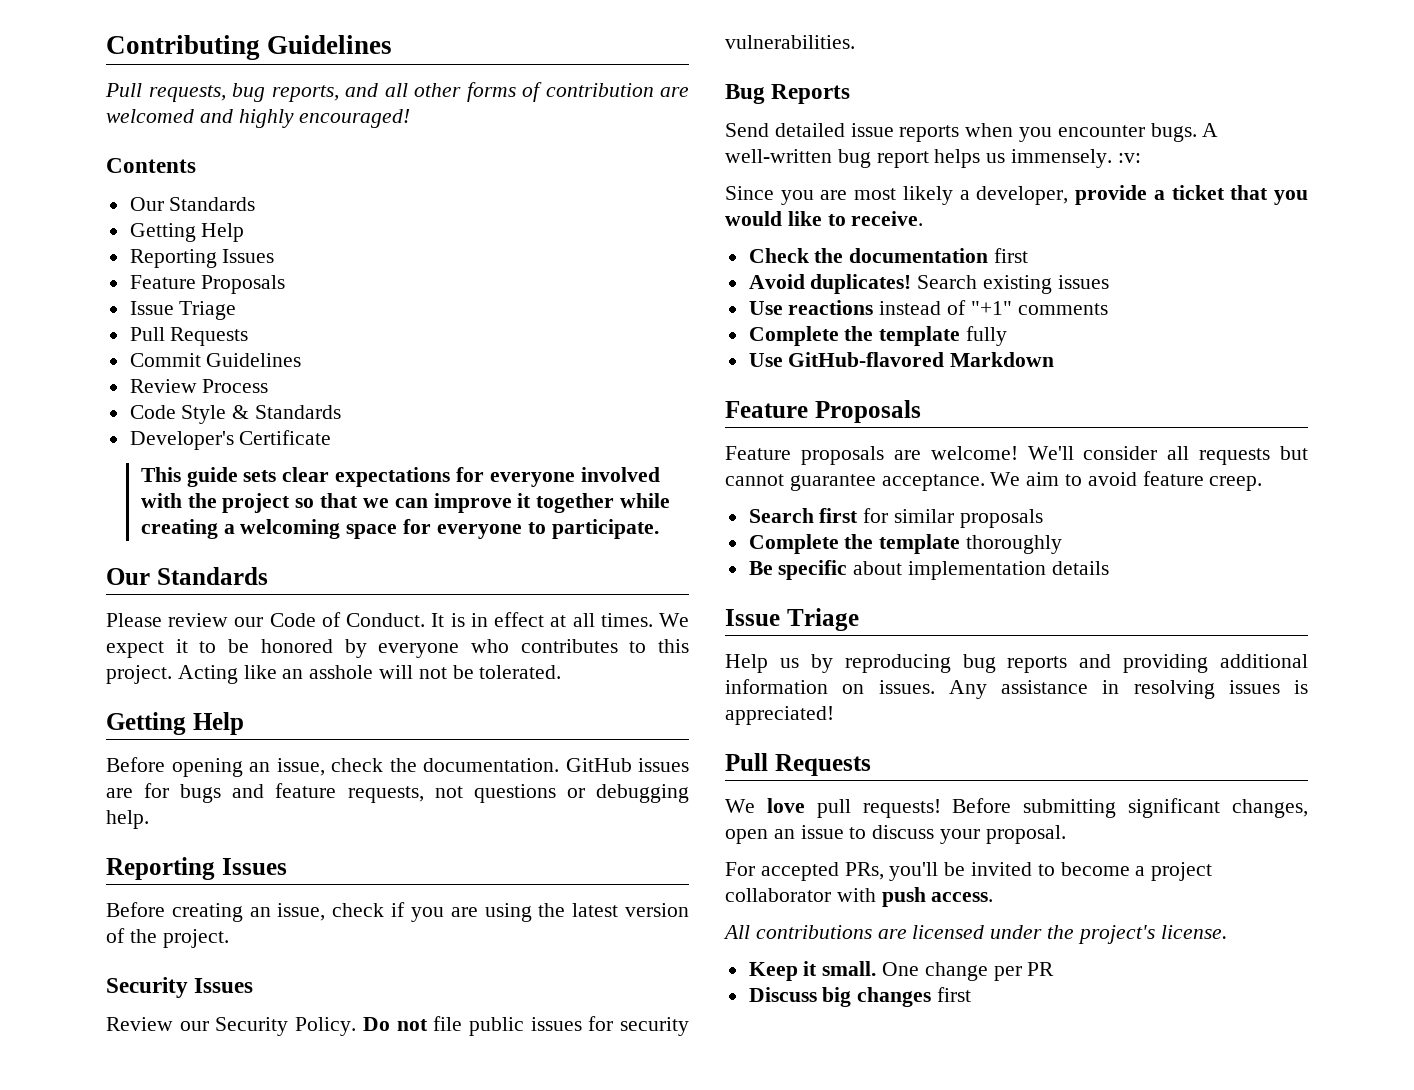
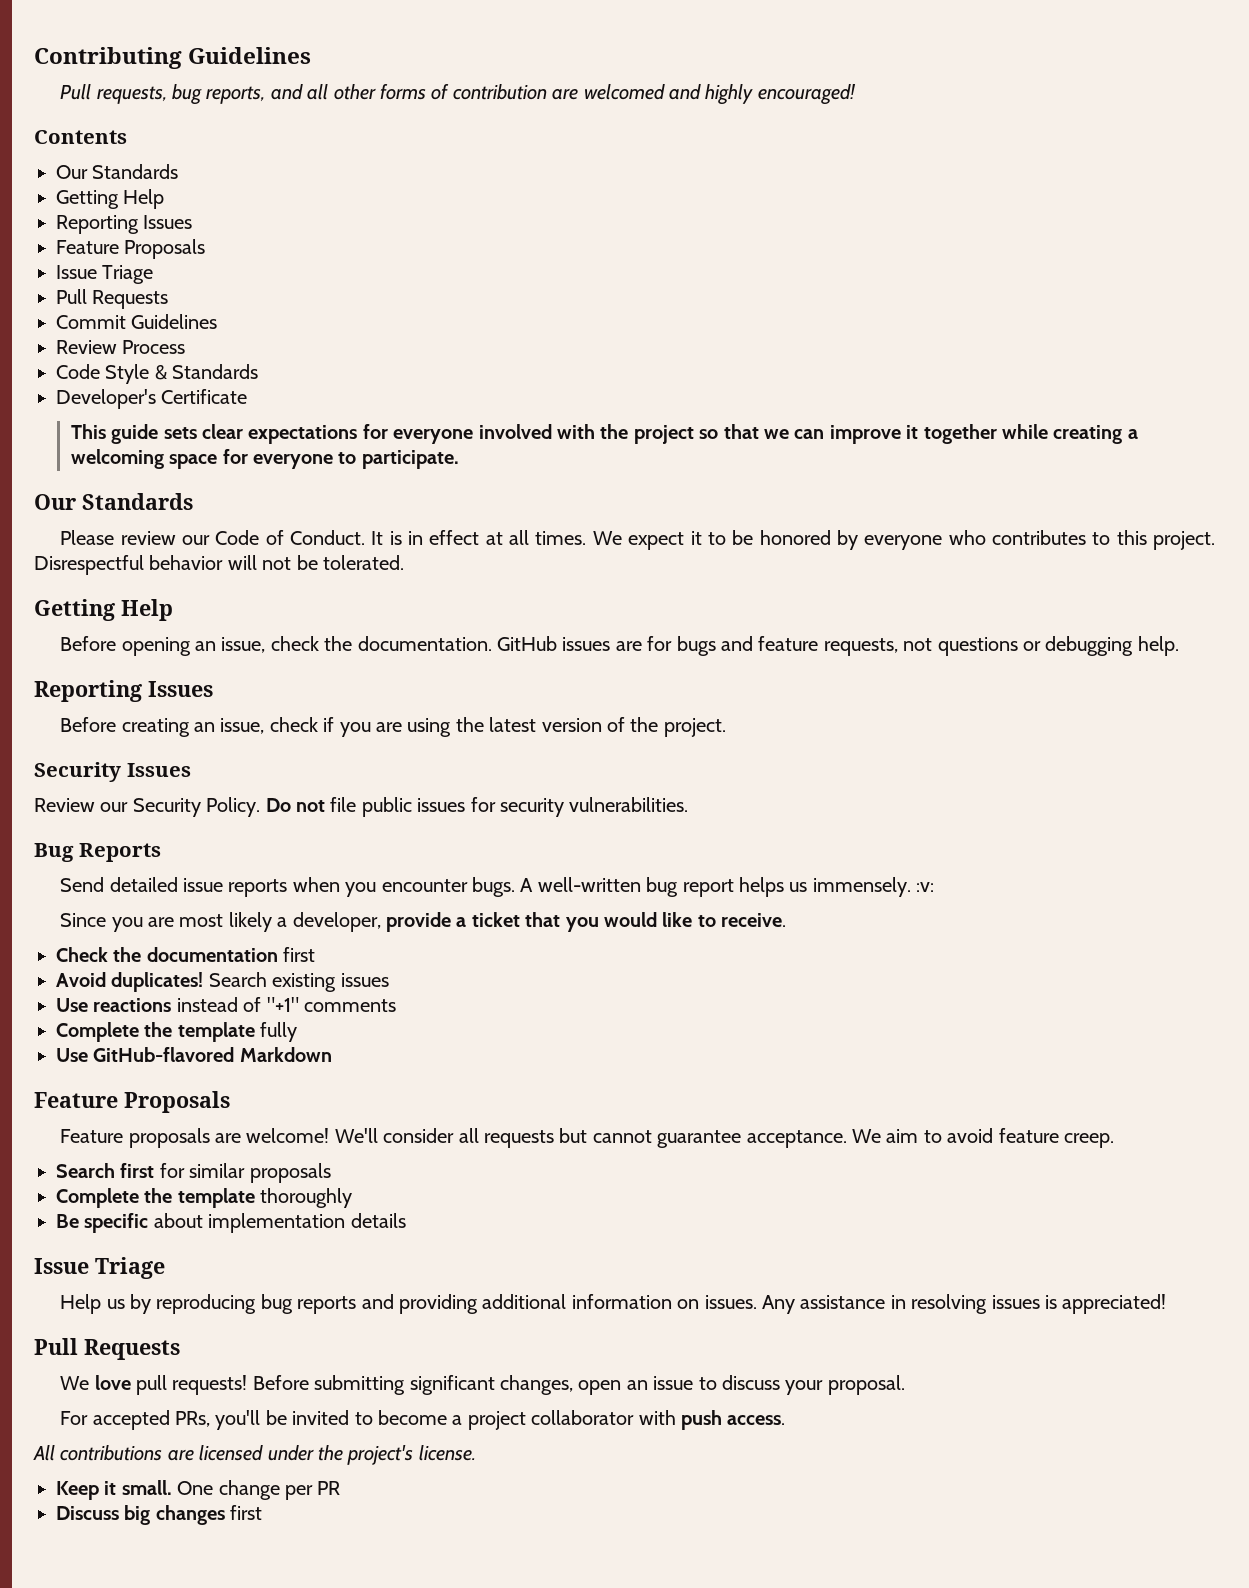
- Acting like an asshole will not be tolerated.
+ Disrespectful behavior will not be tolerated.

